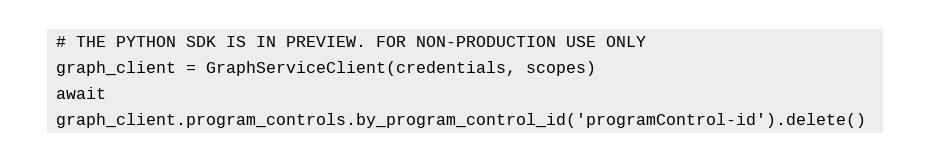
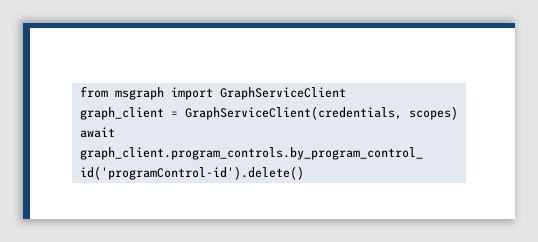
- # THE PYTHON SDK IS IN PREVIEW. FOR NON-PRODUCTION USE ONLY
+ from msgraph import GraphServiceClient

